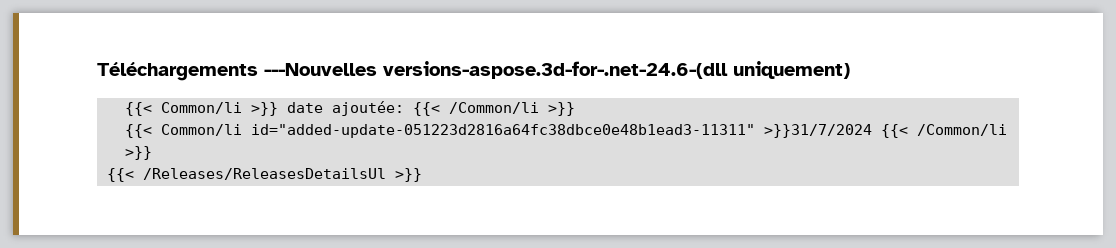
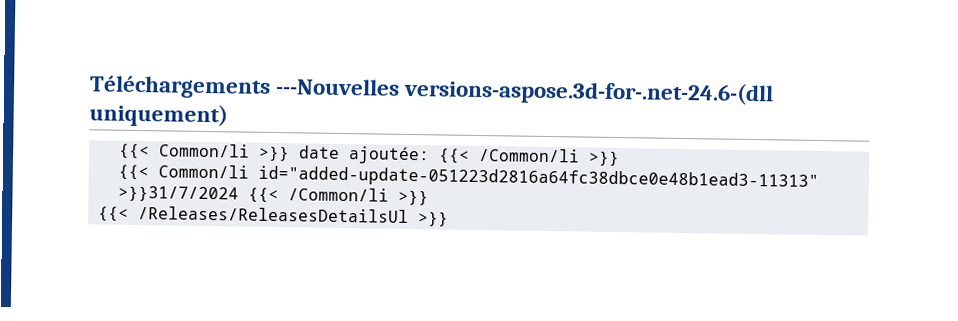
- {{< Common/li id="added-update-051223d2816a64fc38dbce0e48b1ead3-11311" >}}31/7/2024 {{< /Common/li >}}
+ {{< Common/li id="added-update-051223d2816a64fc38dbce0e48b1ead3-11313" >}}31/7/2024 {{< /Common/li >}}

